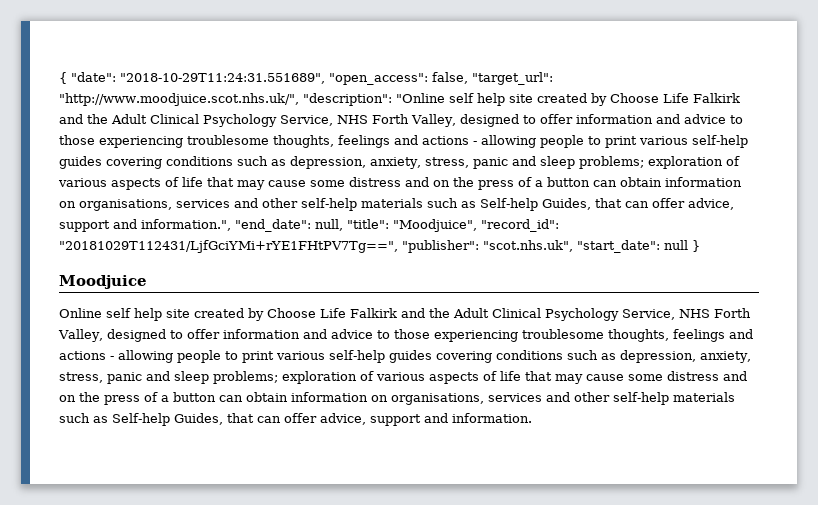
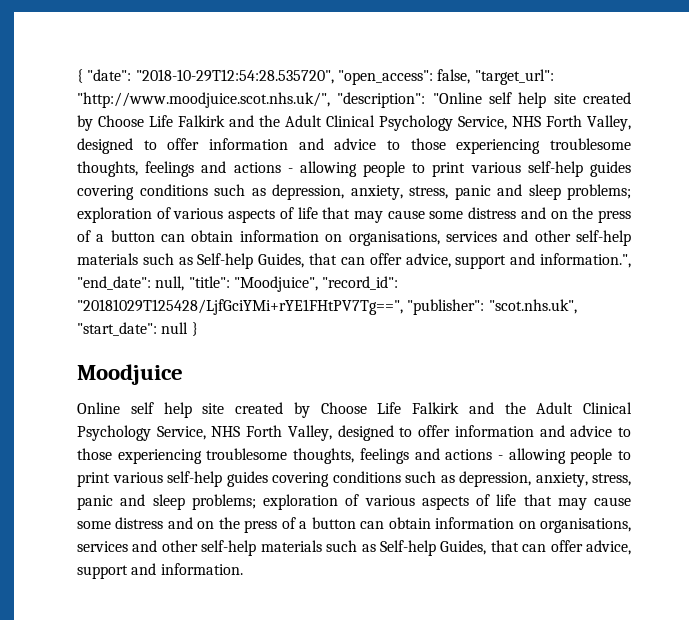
- "2018-10-29T11:24:31.551689", "open_access":
+ "2018-10-29T12:54:28.535720", "open_access":
- "20181029T112431/LjfGciYMi+rYE1FHtPV7Tg==", "publisher":
+ "20181029T125428/LjfGciYMi+rYE1FHtPV7Tg==", "publisher":

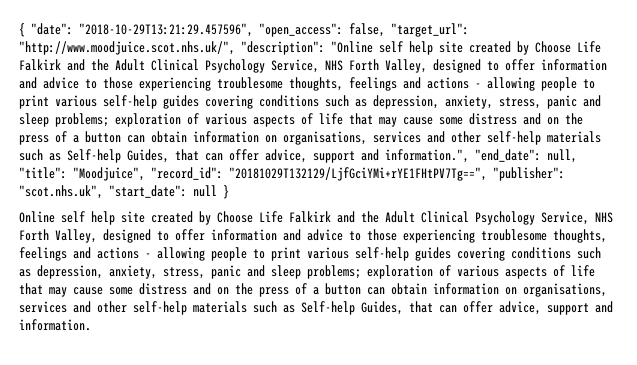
- "2018-10-29T12:54:28.535720", "open_access":
+ "2018-10-29T13:21:29.457596", "open_access":
- "20181029T125428/LjfGciYMi+rYE1FHtPV7Tg==", "publisher":
+ "20181029T132129/LjfGciYMi+rYE1FHtPV7Tg==", "publisher":
- Moodjuice

